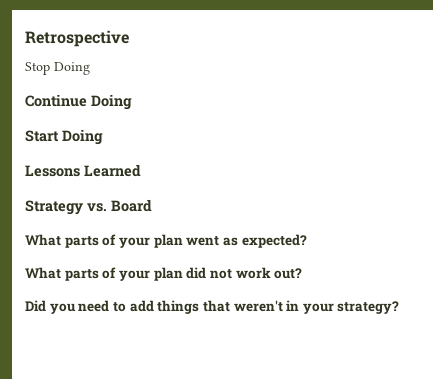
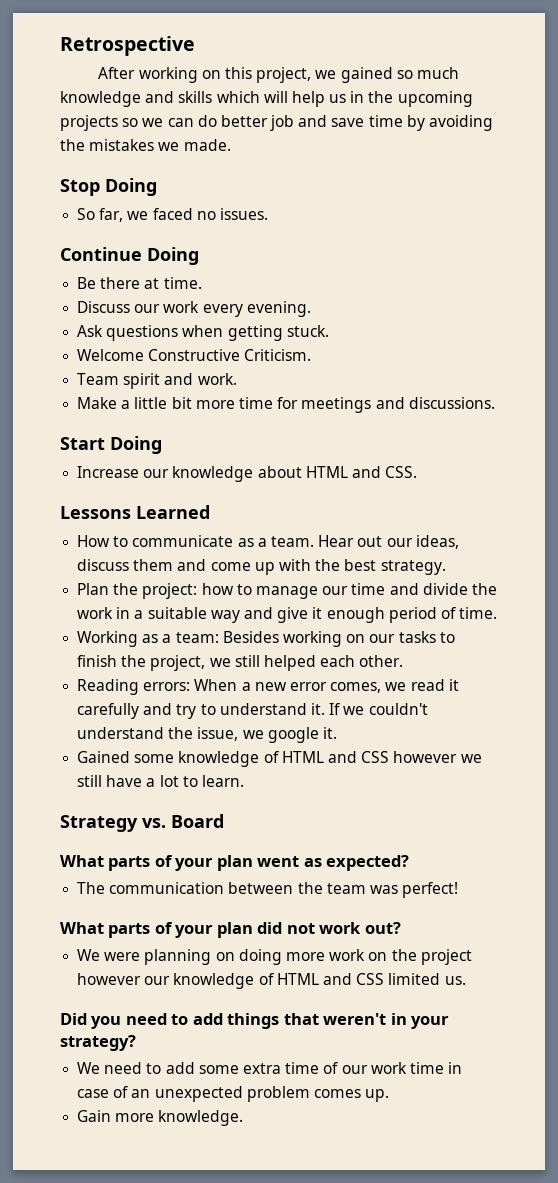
+ After working on this project, we gained so much knowledge and skills which will help us in the upcoming projects so we can do better job and save time by avoiding the mistakes we made.
  Stop Doing
+ So far, we faced no issues.
  Continue Doing
+ Be there at time.
+ Discuss our work every evening.
+ Ask questions when getting stuck.
+ Welcome Constructive Criticism.
+ Team spirit and work.
+ Make a little bit more time for meetings and discussions.
  Start Doing
+ Increase our knowledge about HTML and CSS.
  Lessons Learned
+ How to communicate as a team. Hear out our ideas, discuss them and come up with the best strategy.
+ Plan the project: how to manage our time and divide the work in a suitable way and give it enough period of time.
+ Working as a team: Besides working on our tasks to finish the project, we still helped each other.
+ Reading errors: When a new error comes, we read it carefully and try to understand it. If we couldn't understand the issue, we google it.
+ Gained some knowledge of HTML and CSS however we still have a lot to learn.
+ The communication between the team was perfect!
+ We were planning on doing more work on the project however our knowledge of HTML and CSS limited us.
+ We need to add some extra time of our work time in case of an unexpected problem comes up.
+ Gain more knowledge.

